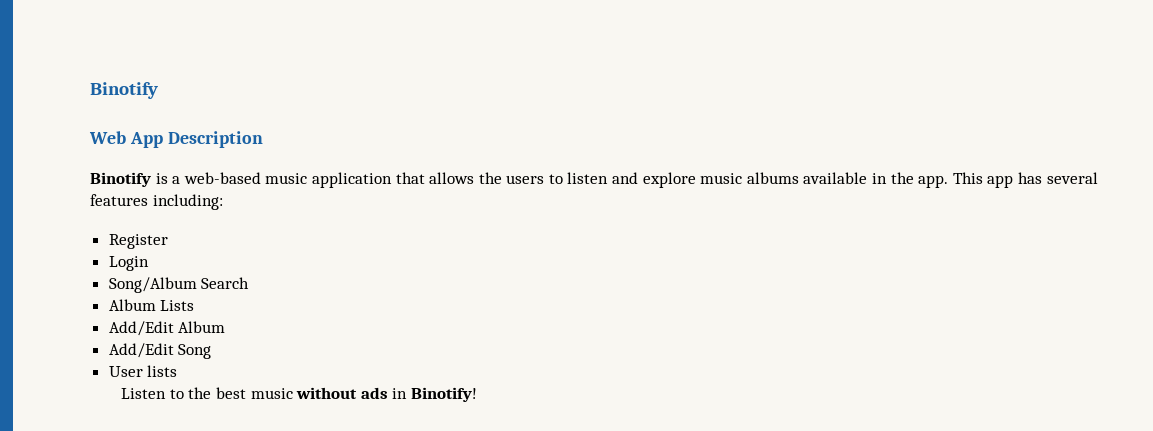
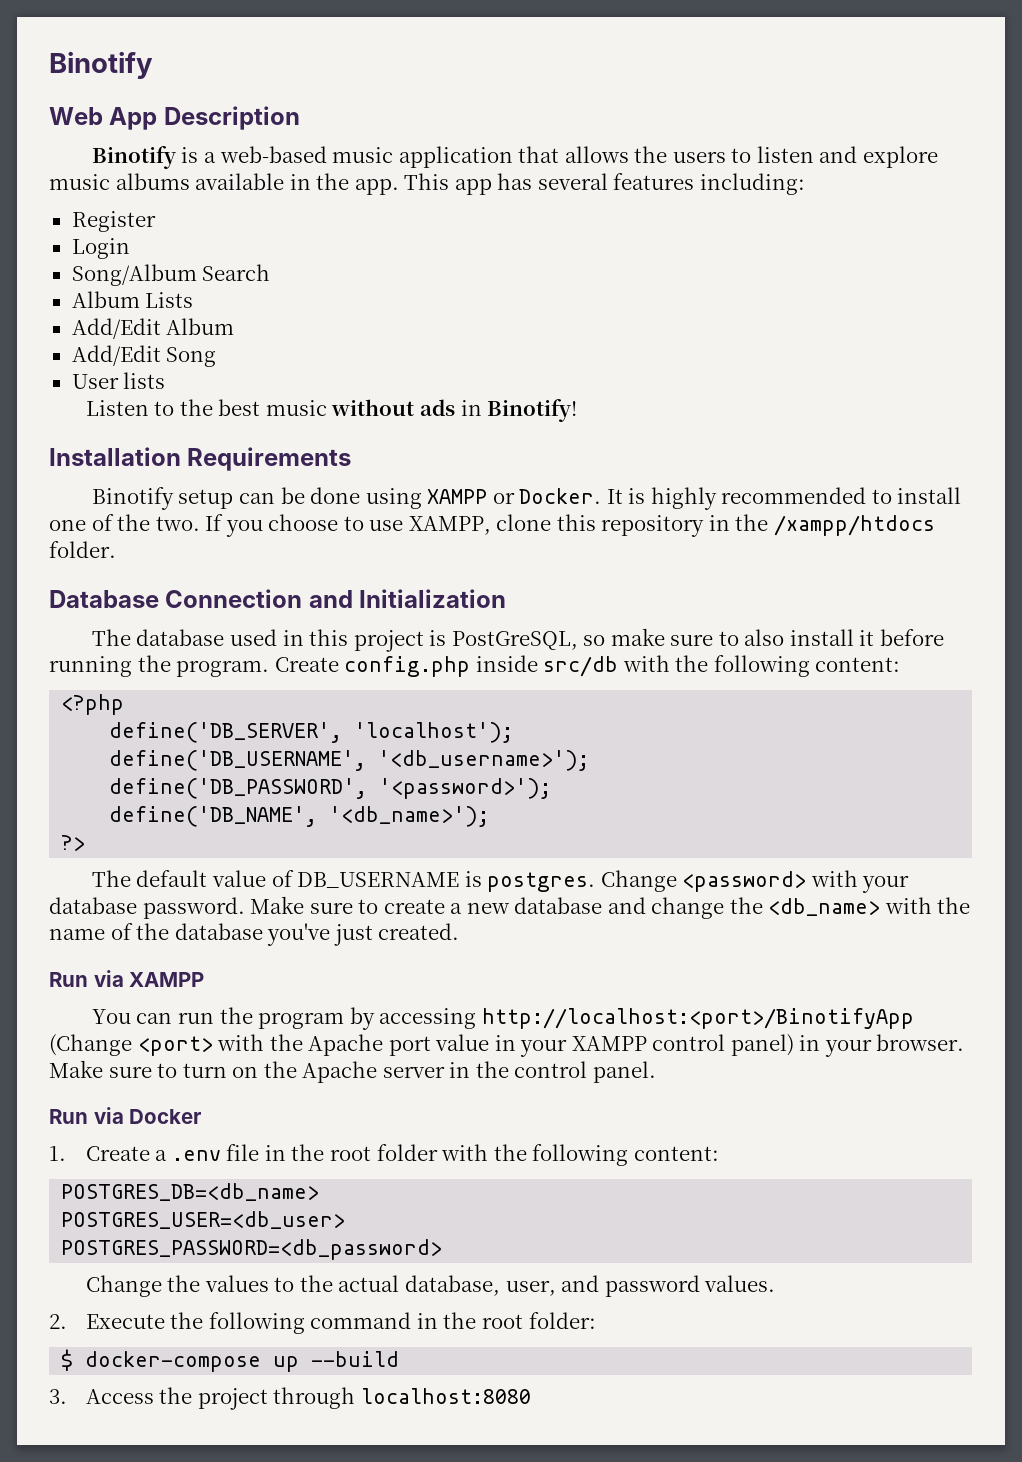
+ Installation Requirements
+ Binotify setup can be done using XAMPP or Docker. It is highly recommended to install one of the two. If you choose to use XAMPP, clone this repository in the /xampp/htdocs folder.
+ Database Connection and Initialization
+ The database used in this project is PostGreSQL, so make sure to also install it before running the program. Create config.php inside src/db with the following content:
+ <?php
+ define('DB_SERVER', 'localhost');
+ define('DB_USERNAME', '<db_username>');
+ define('DB_PASSWORD', '<password>');
+ define('DB_NAME', '<db_name>');
+ ?>
+ The default value of DB_USERNAME is postgres. Change <password> with your database password. Make sure to create a new database and change the <db_name> with the name of the database you've just created.
+ Run via XAMPP
+ You can run the program by accessing http://localhost:<port>/BinotifyApp (Change <port> with the Apache port value in your XAMPP control panel) in your browser. Make sure to turn on the Apache server in the control panel.
+ Run via Docker
+ 1. Create a .env file in the root folder with the following content:
+ POSTGRES_DB=<db_name>
+ POSTGRES_USER=<db_user>
+ POSTGRES_PASSWORD=<db_password>
+ Change the values to the actual database, user, and password values.
+ 2. Execute the following command in the root folder:
+ $ docker-compose up --build
+ 3. Access the project through localhost:8080

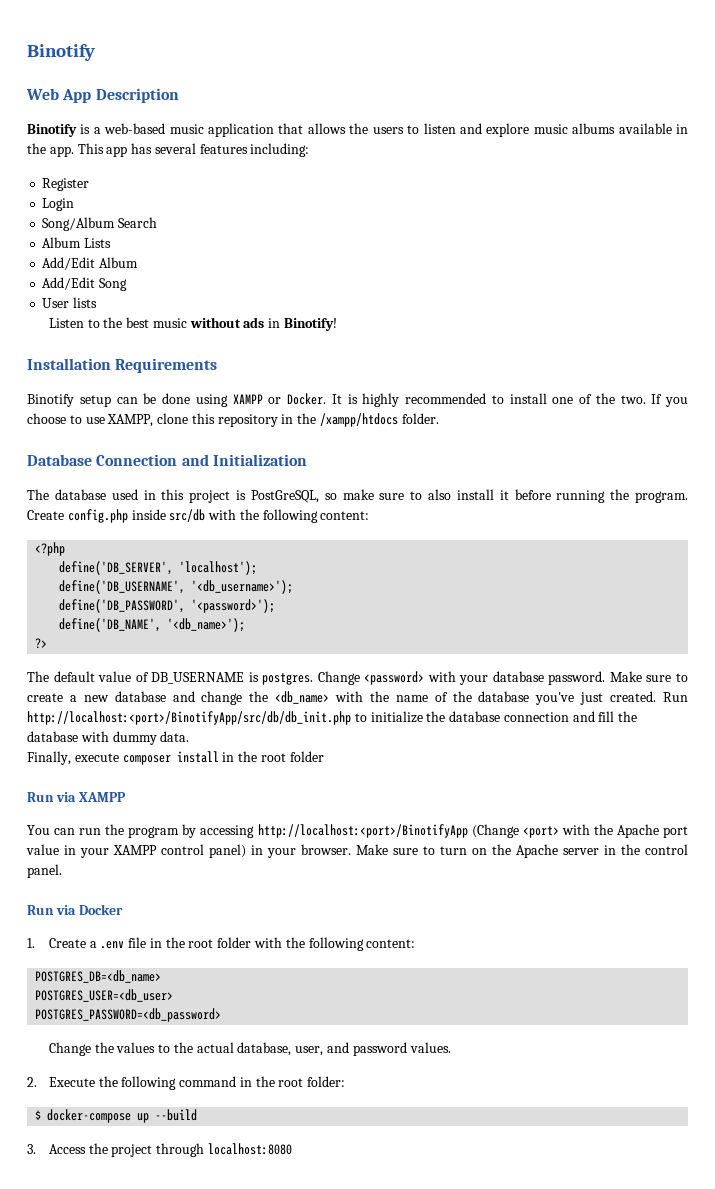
+ Run http://localhost:<port>/BinotifyApp/src/db/db_init.php to initialize the database connection and fill the database with dummy data.
+ Finally, execute composer install in the root folder

